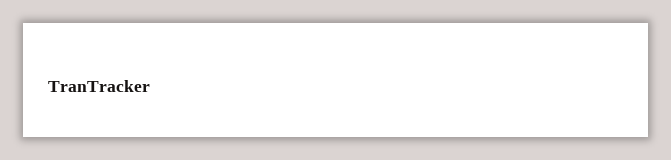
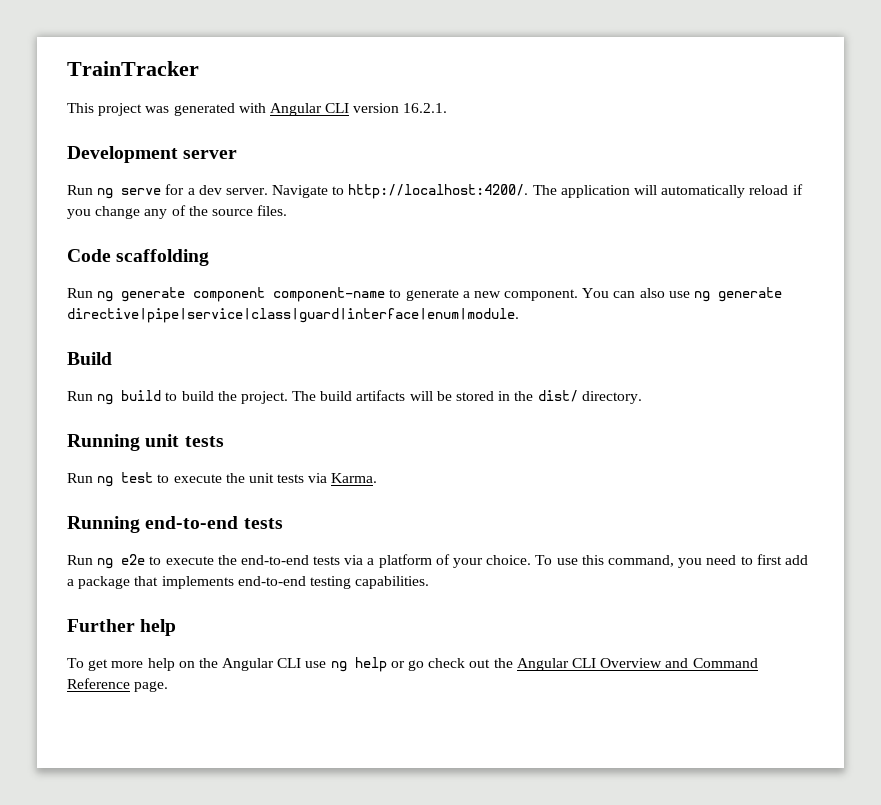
- TranTracker
+ TrainTracker
+ This project was generated with Angular CLI version 16.2.1.
+ Development server
+ Run ng serve for a dev server. Navigate to http://localhost:4200/. The application will automatically reload if you change any of the source files.
+ Code scaffolding
+ Run ng generate component component-name to generate a new component. You can also use ng generate directive|pipe|service|class|guard|interface|enum|module.
+ Build
+ Run ng build to build the project. The build artifacts will be stored in the dist/ directory.
+ Running unit tests
+ Run ng test to execute the unit tests via Karma.
+ Running end-to-end tests
+ Run ng e2e to execute the end-to-end tests via a platform of your choice. To use this command, you need to first add a package that implements end-to-end testing capabilities.
+ Further help
+ To get more help on the Angular CLI use ng help or go check out the Angular CLI Overview and Command Reference page.

